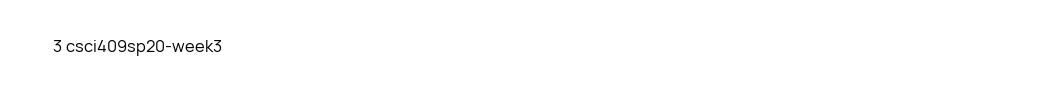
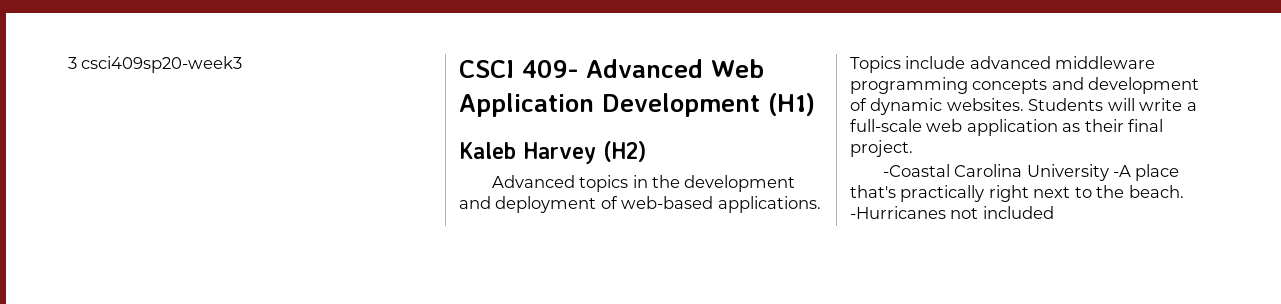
+ CSCI 409- Advanced Web Application Development (H1)
+ Kaleb Harvey (H2)
+ Advanced topics in the development and deployment of web-based applications. Topics include advanced middleware programming concepts and development of dynamic websites. Students will write a full-scale web application as their final project.
+ -Coastal Carolina University -A place that's practically right next to the beach. -Hurricanes not included

